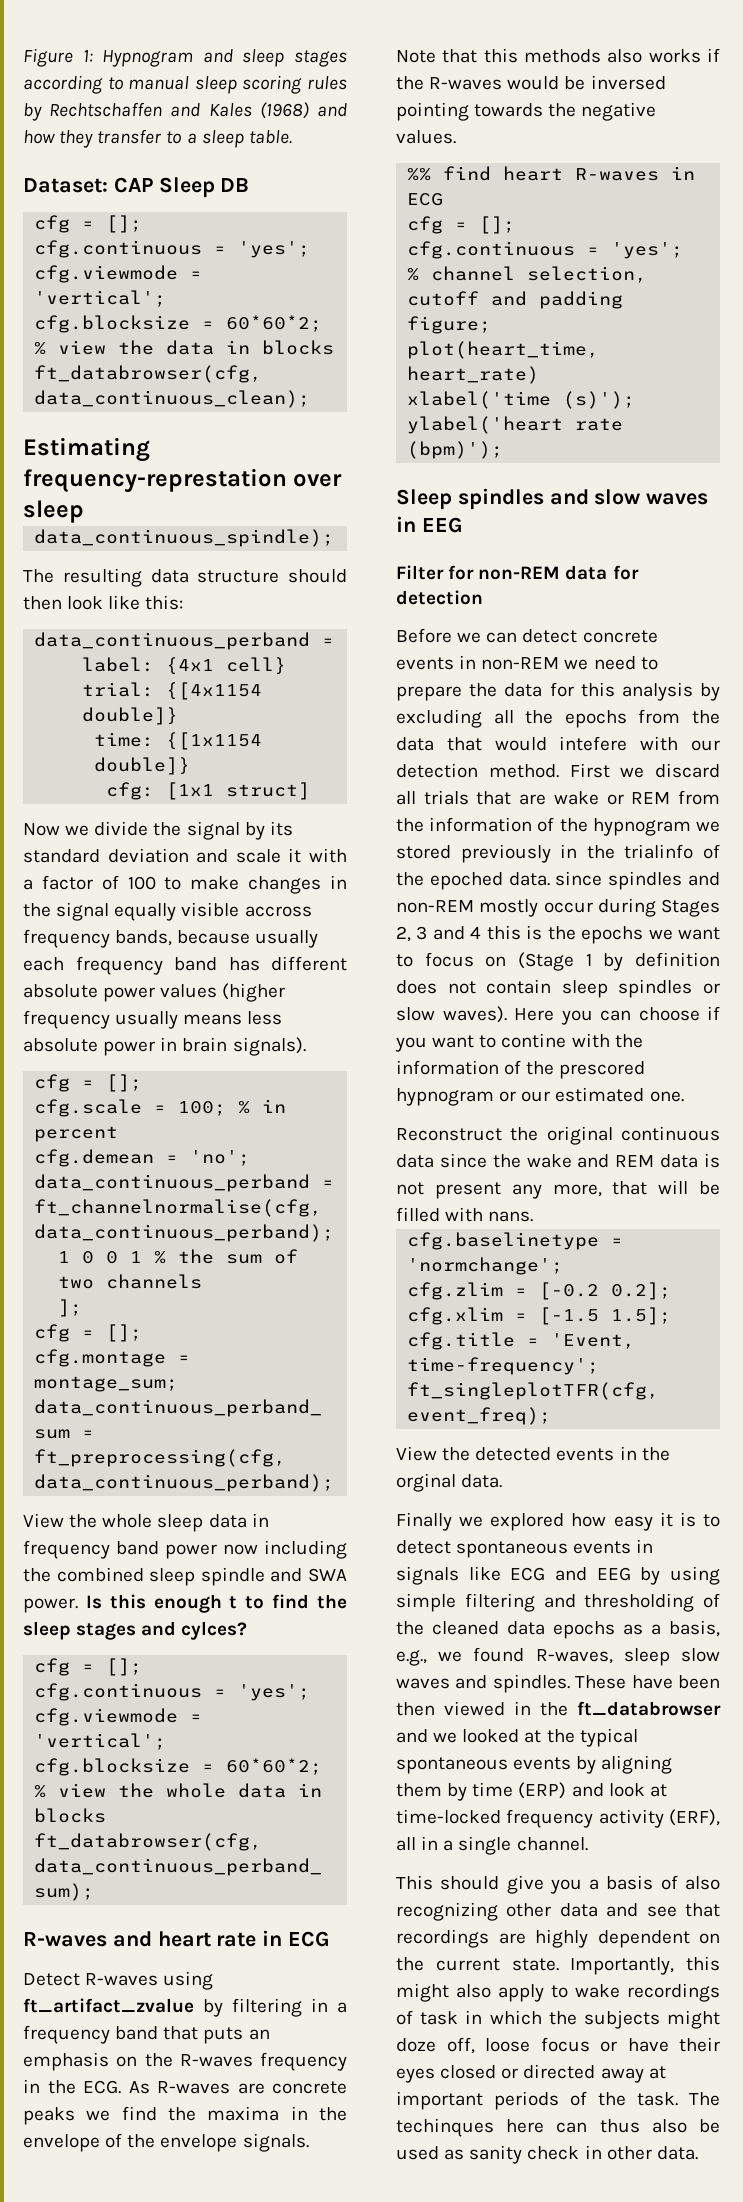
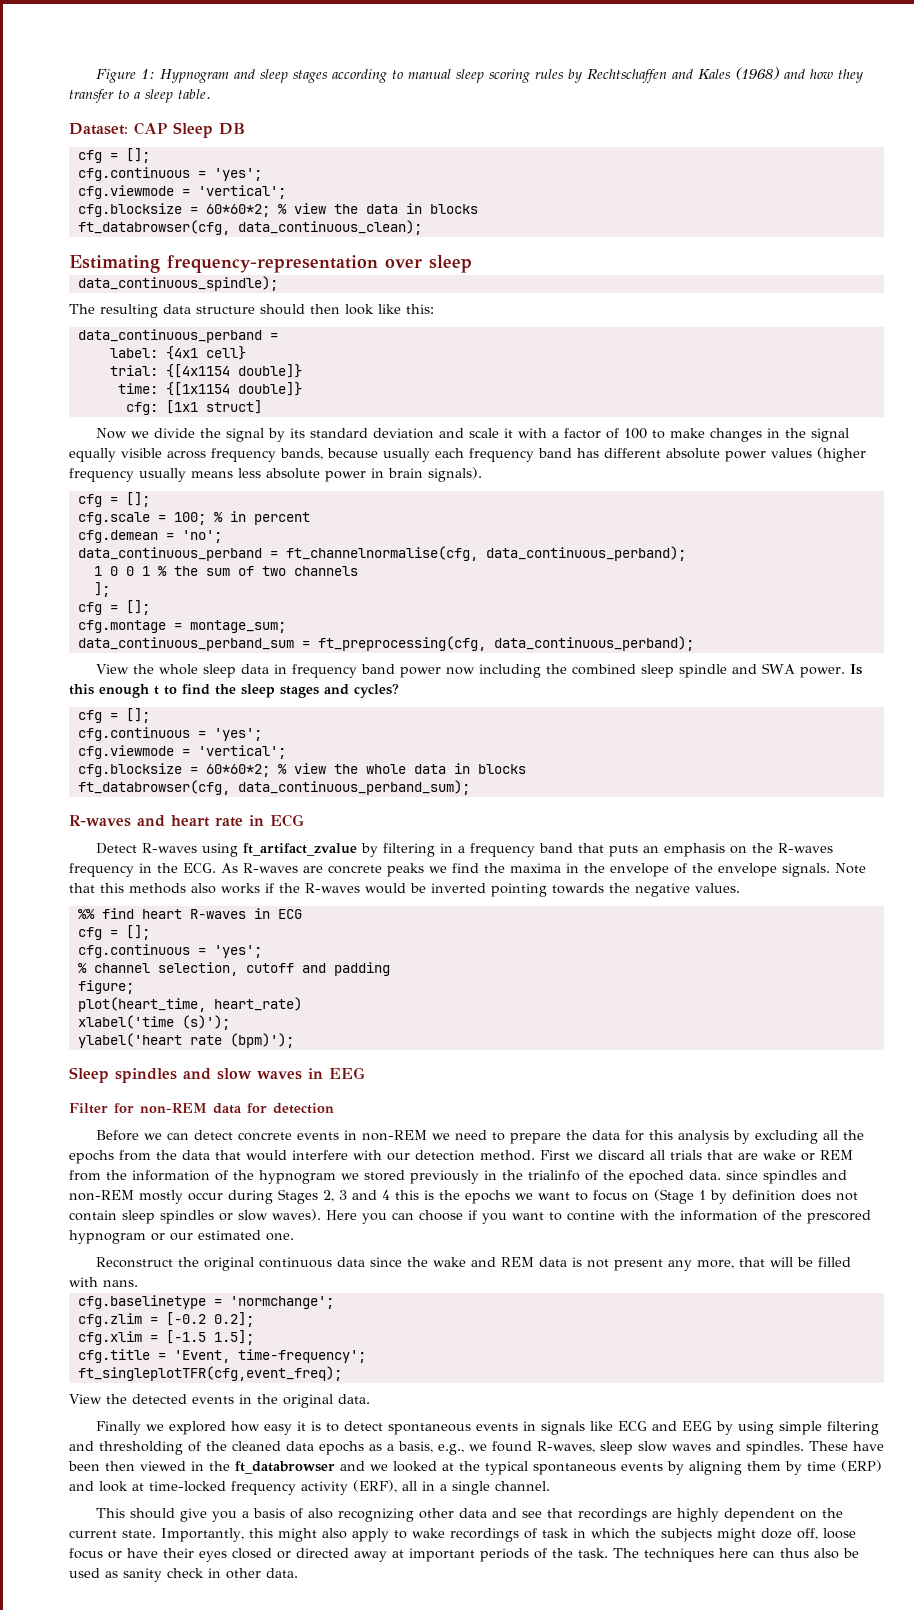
- Estimating frequency-represtation over sleep
+ Estimating frequency-representation over sleep
- Now we divide the signal by its standard deviation and scale it with a factor of 100 to make changes in the signal equally visible accross frequency bands, because usually each frequency band has different absolute power values (higher frequency usually means less absolute power in brain signals).
+ Now we divide the signal by its standard deviation and scale it with a factor of 100 to make changes in the signal equally visible across frequency bands, because usually each frequency band has different absolute power values (higher frequency usually means less absolute power in brain signals).
- Is this enough t to find the sleep stages and cylces?
+ Is this enough t to find the sleep stages and cycles?
- Note that this methods also works if the R-waves would be inversed pointing towards the negative values.
+ Note that this methods also works if the R-waves would be inverted pointing towards the negative values.
- Before we can detect concrete events in non-REM we need to prepare the data for this analysis by excluding all the epochs from the data that would intefere with our detection method.
+ Before we can detect concrete events in non-REM we need to prepare the data for this analysis by excluding all the epochs from the data that would interfere with our detection method.
- View the detected events in the orginal data.
+ View the detected events in the original data.
- The techinques here can thus also be used as sanity check in other data.
+ The techniques here can thus also be used as sanity check in other data.

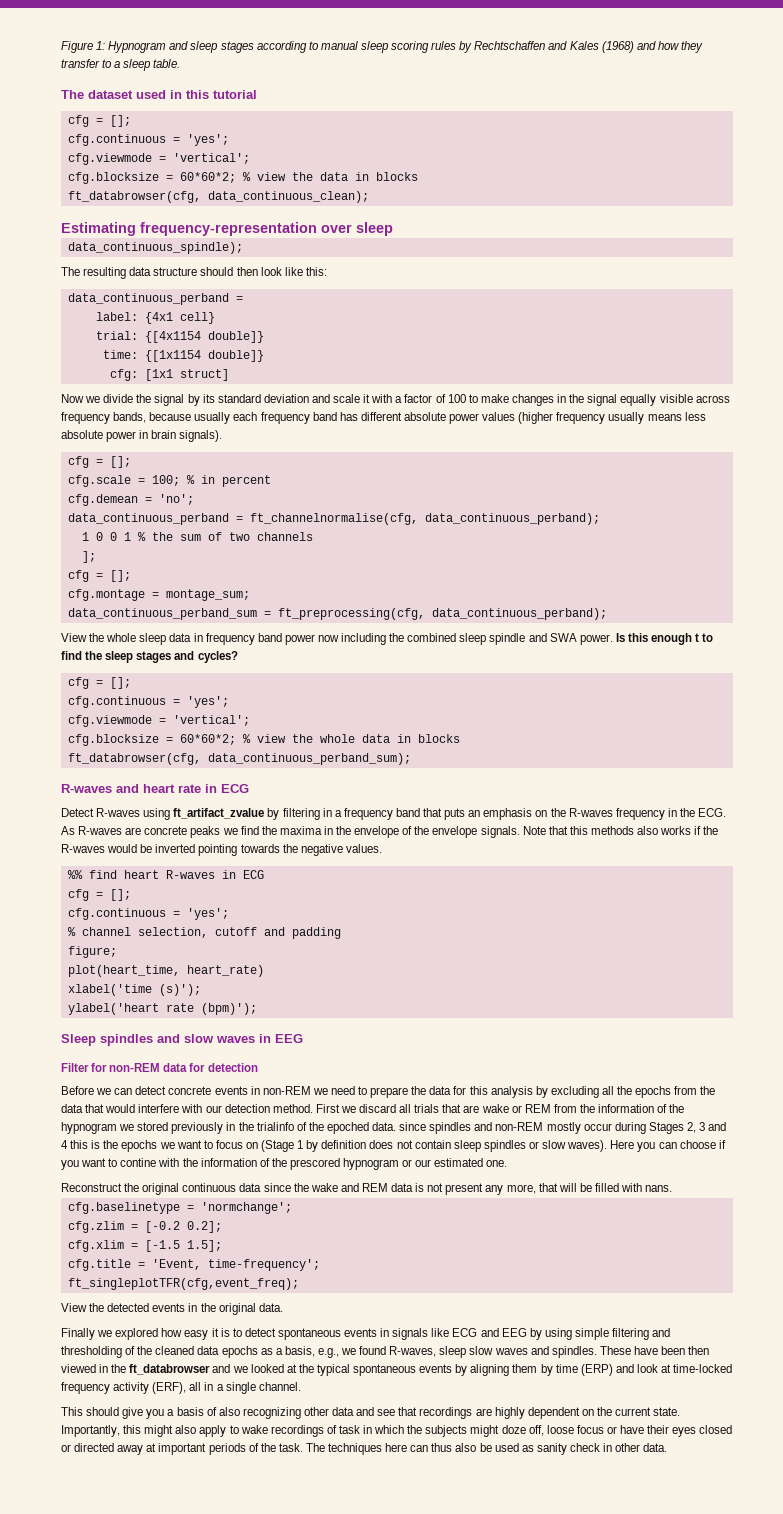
- Dataset: CAP Sleep DB
+ The dataset used in this tutorial

